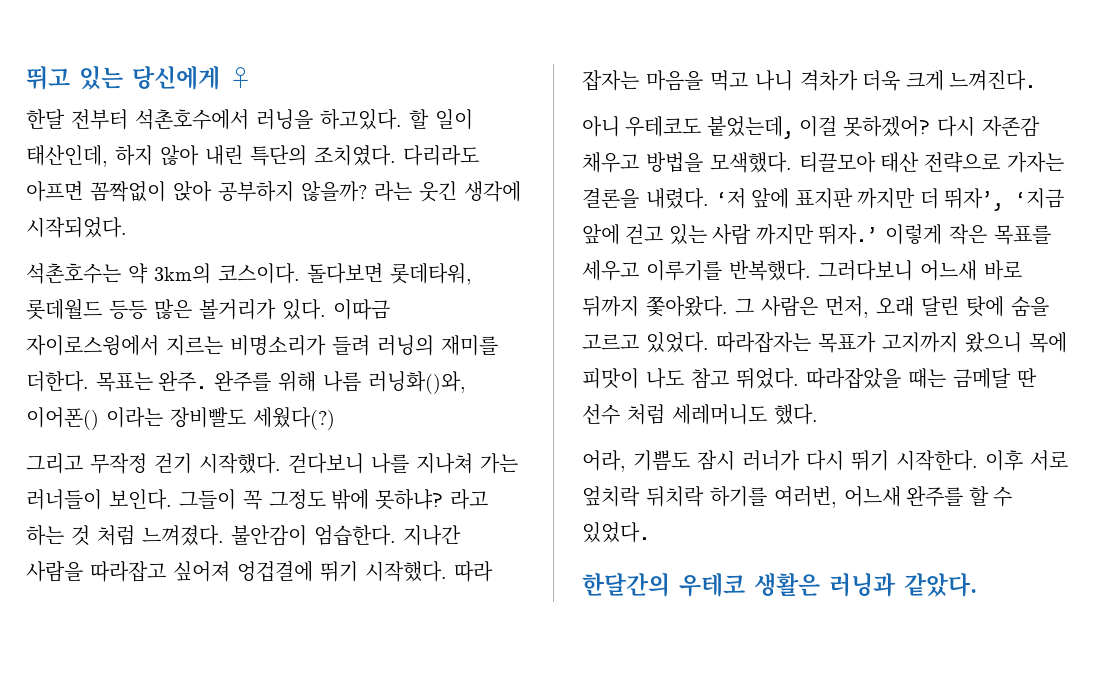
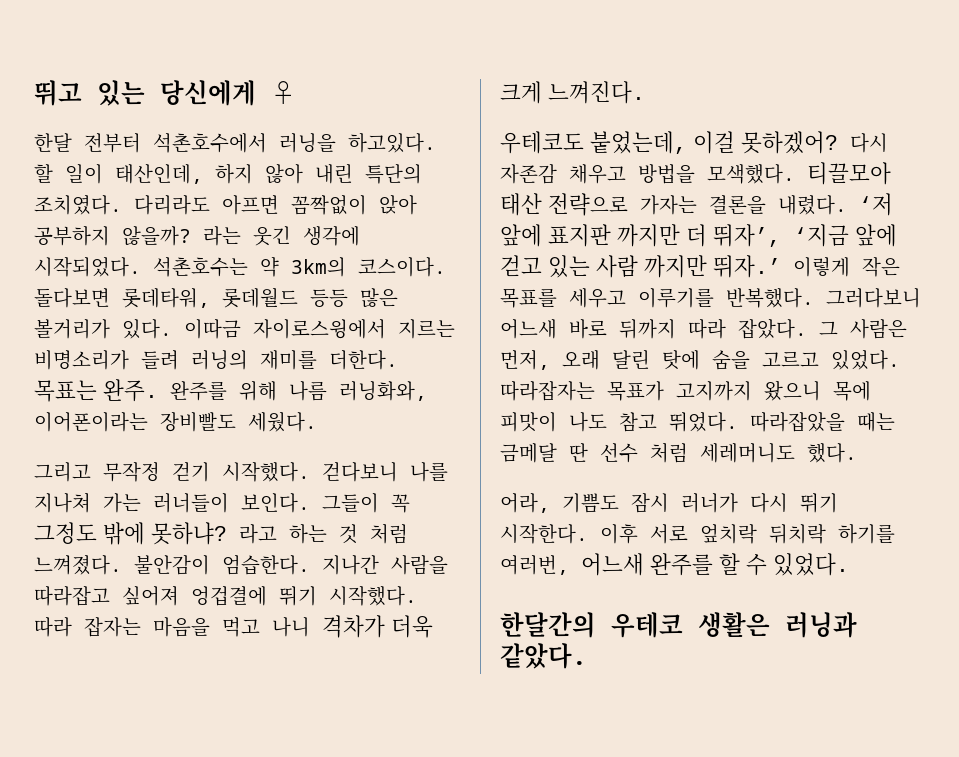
- 라는 웃긴 생각에 시작되었다.
- 석촌호수는 약 3km의 코스이다.
+ 라는 웃긴 생각에 시작되었다. 석촌호수는 약 3km의 코스이다.
- 완주를 위해 나름 러닝화()와, 이어폰() 이라는 장비빨도 세웠다(?)
+ 완주를 위해 나름 러닝화와, 이어폰이라는 장비빨도 세웠다.
- 아니 우테코도 붙었는데, 이걸 못하겠어?
+ 우테코도 붙었는데, 이걸 못하겠어?
- 그러다보니 어느새 바로 뒤까지 쫓아왔다.
+ 그러다보니 어느새 바로 뒤까지 따라 잡았다.

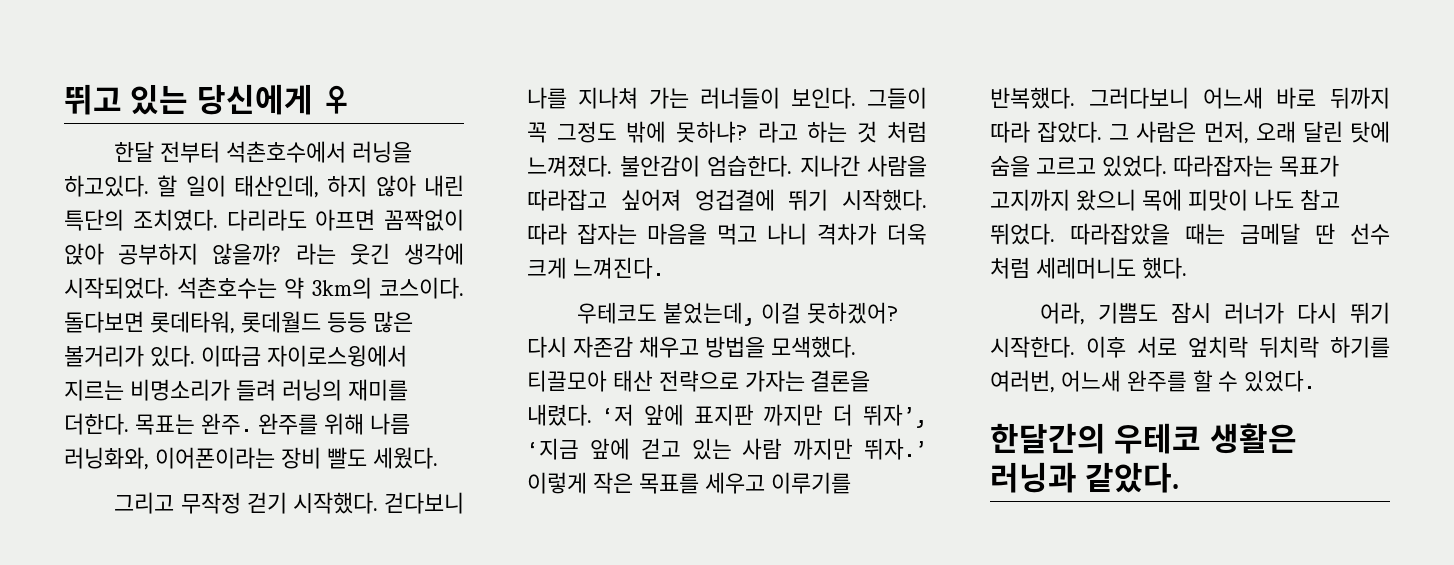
- 완주를 위해 나름 러닝화와, 이어폰이라는 장비빨도 세웠다.
+ 완주를 위해 나름 러닝화와, 이어폰이라는 장비 빨도 세웠다.

